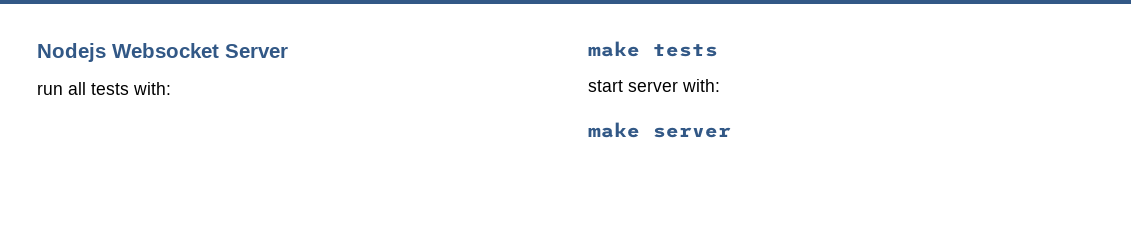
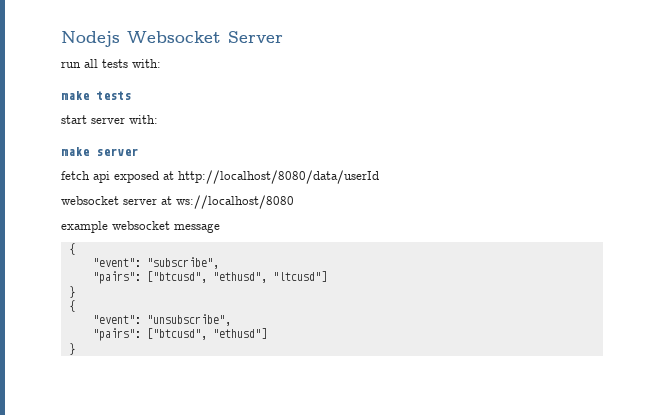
+ fetch api exposed at http://localhost/8080/data/userId
+ websocket server at ws://localhost/8080
+ example websocket message
+ {
+ "event": "subscribe",
+ "pairs": ["btcusd", "ethusd", "ltcusd"]
+ }
+ {
+ "event": "unsubscribe",
+ "pairs": ["btcusd", "ethusd"]
+ }

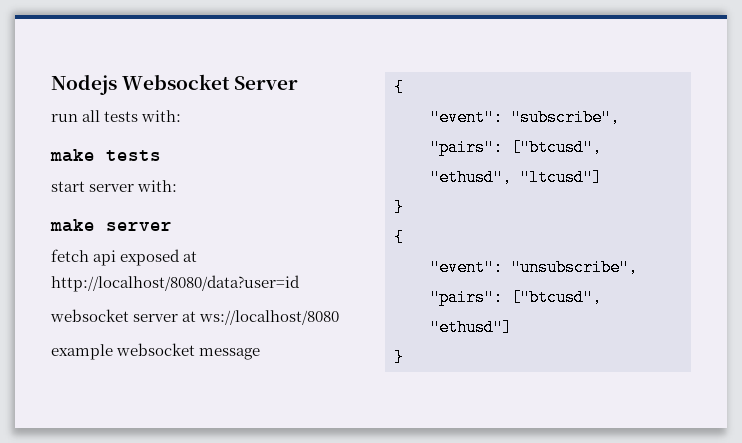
- fetch api exposed at http://localhost/8080/data/userId
+ fetch api exposed at http://localhost/8080/data?user=id

